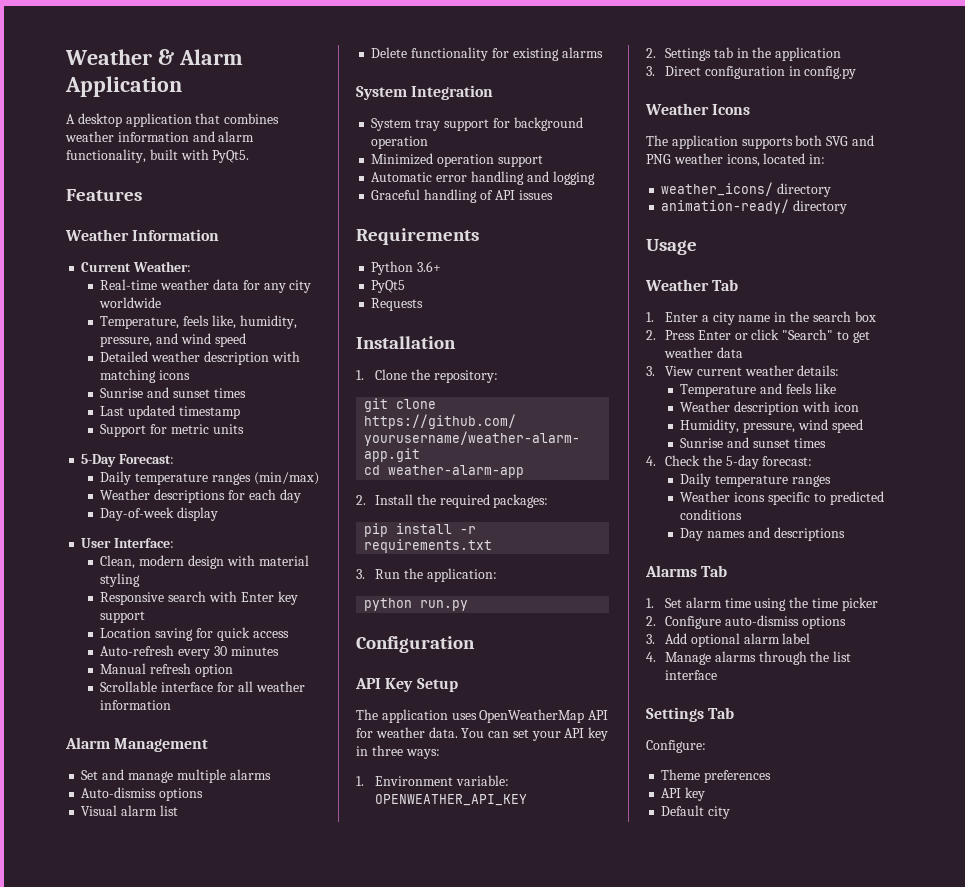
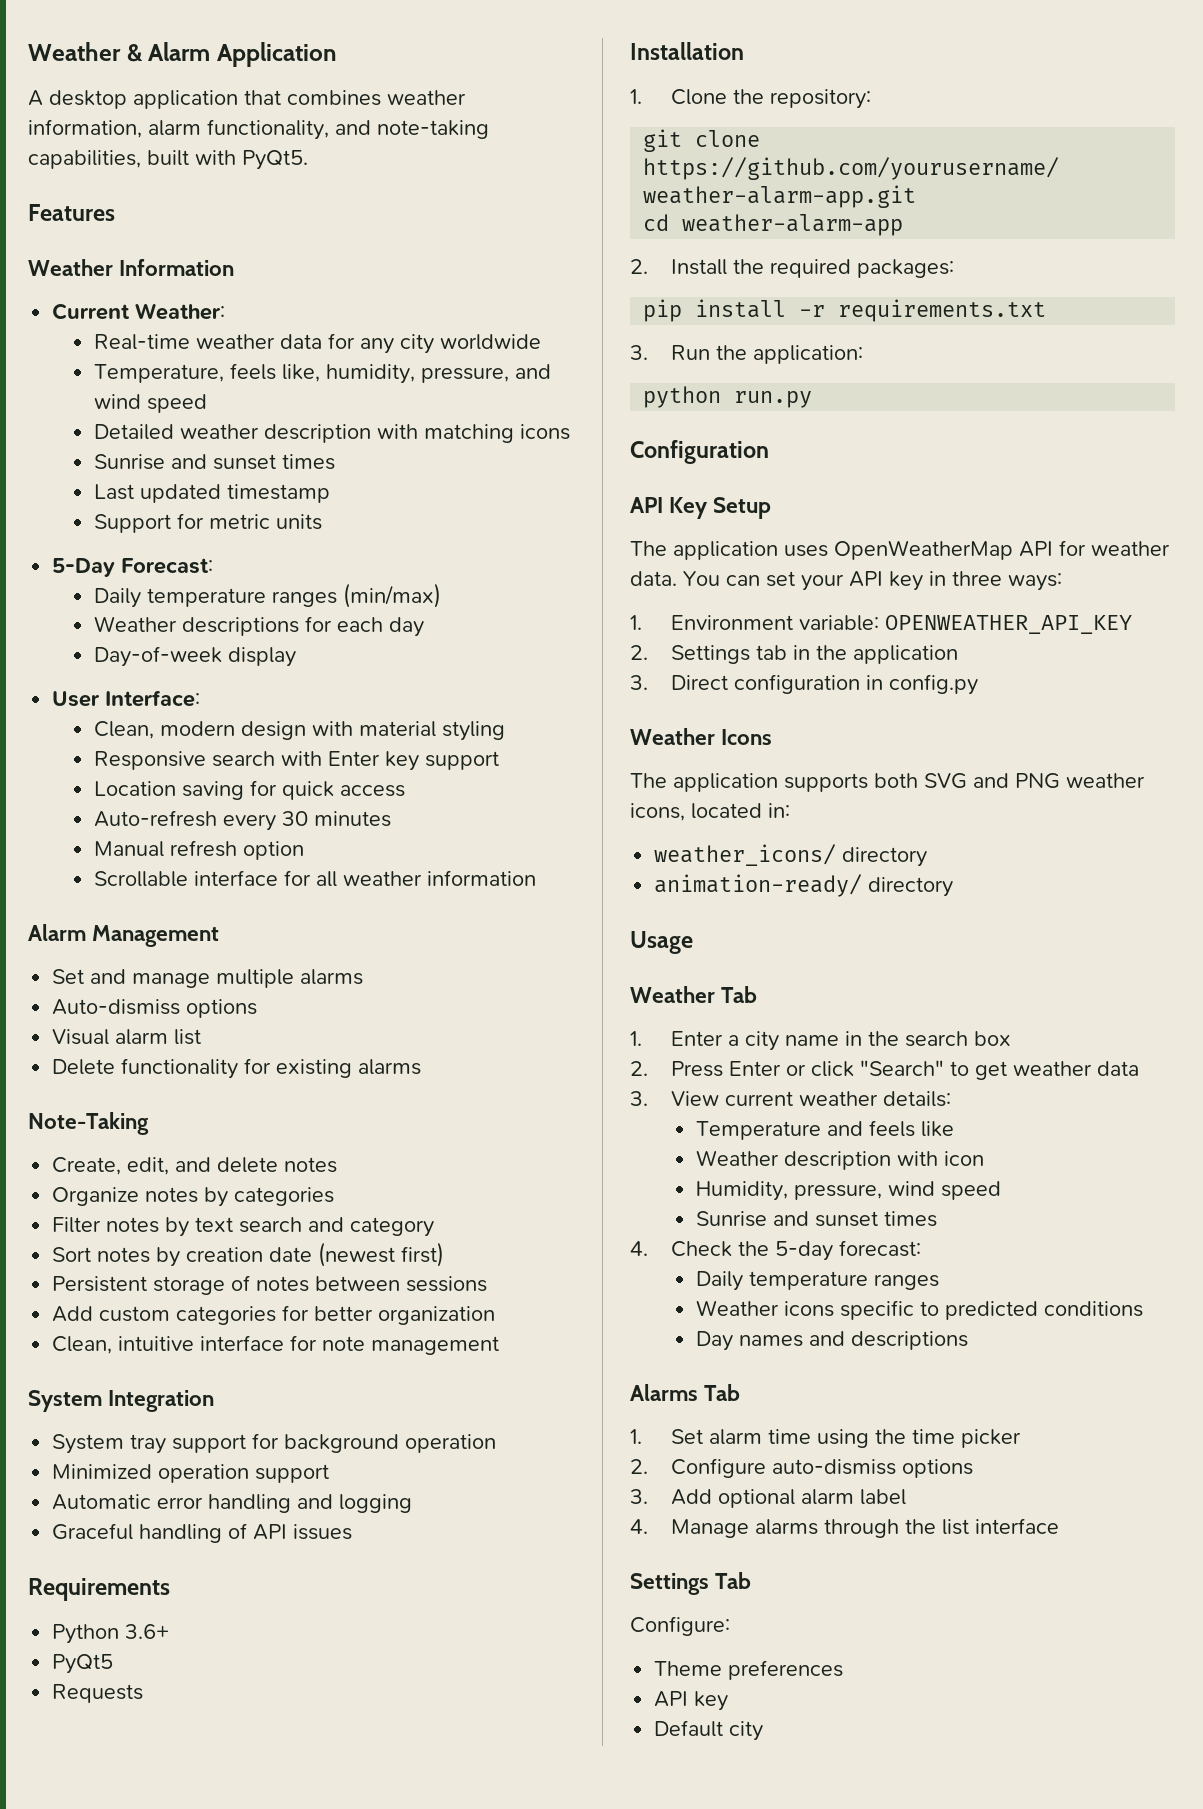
- A desktop application that combines weather information and alarm functionality, built with PyQt5.
+ A desktop application that combines weather information, alarm functionality, and note-taking capabilities, built with PyQt5.
+ Note-Taking
+ Create, edit, and delete notes
+ Organize notes by categories
+ Filter notes by text search and category
+ Sort notes by creation date (newest first)
+ Persistent storage of notes between sessions
+ Add custom categories for better organization
+ Clean, intuitive interface for note management

